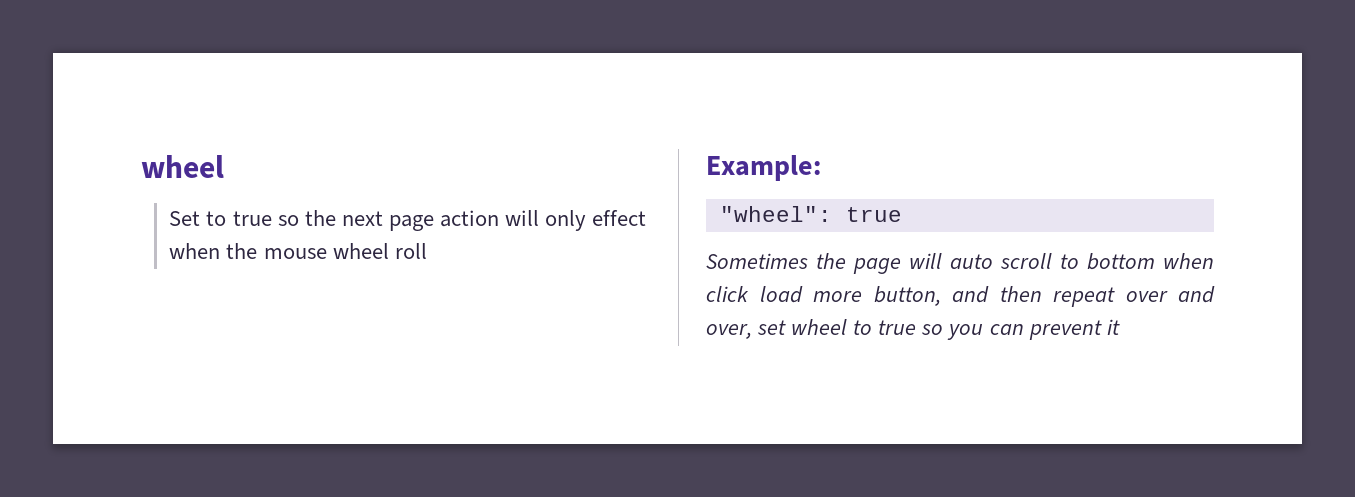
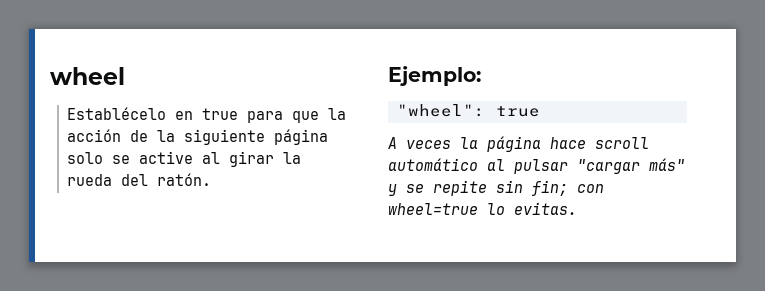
- Set to true so the next page action will only effect when the mouse wheel roll
- Example:
+ Establécelo en true para que la acción de la siguiente página solo se active al girar la rueda del ratón.
+ Ejemplo:
  "wheel": true
- Sometimes the page will auto scroll to bottom when click load more button, and then repeat over and over, set wheel to true so you can prevent it
+ A veces la página hace scroll automático al pulsar "cargar más" y se repite sin fin; con wheel=true lo evitas.

